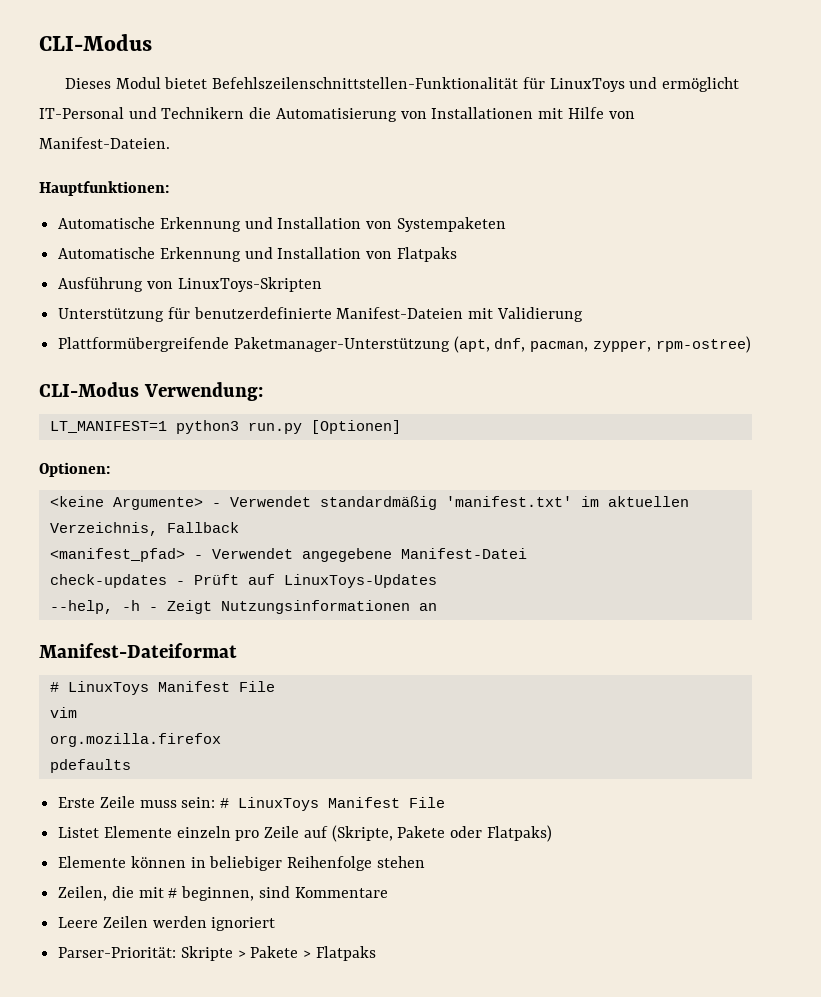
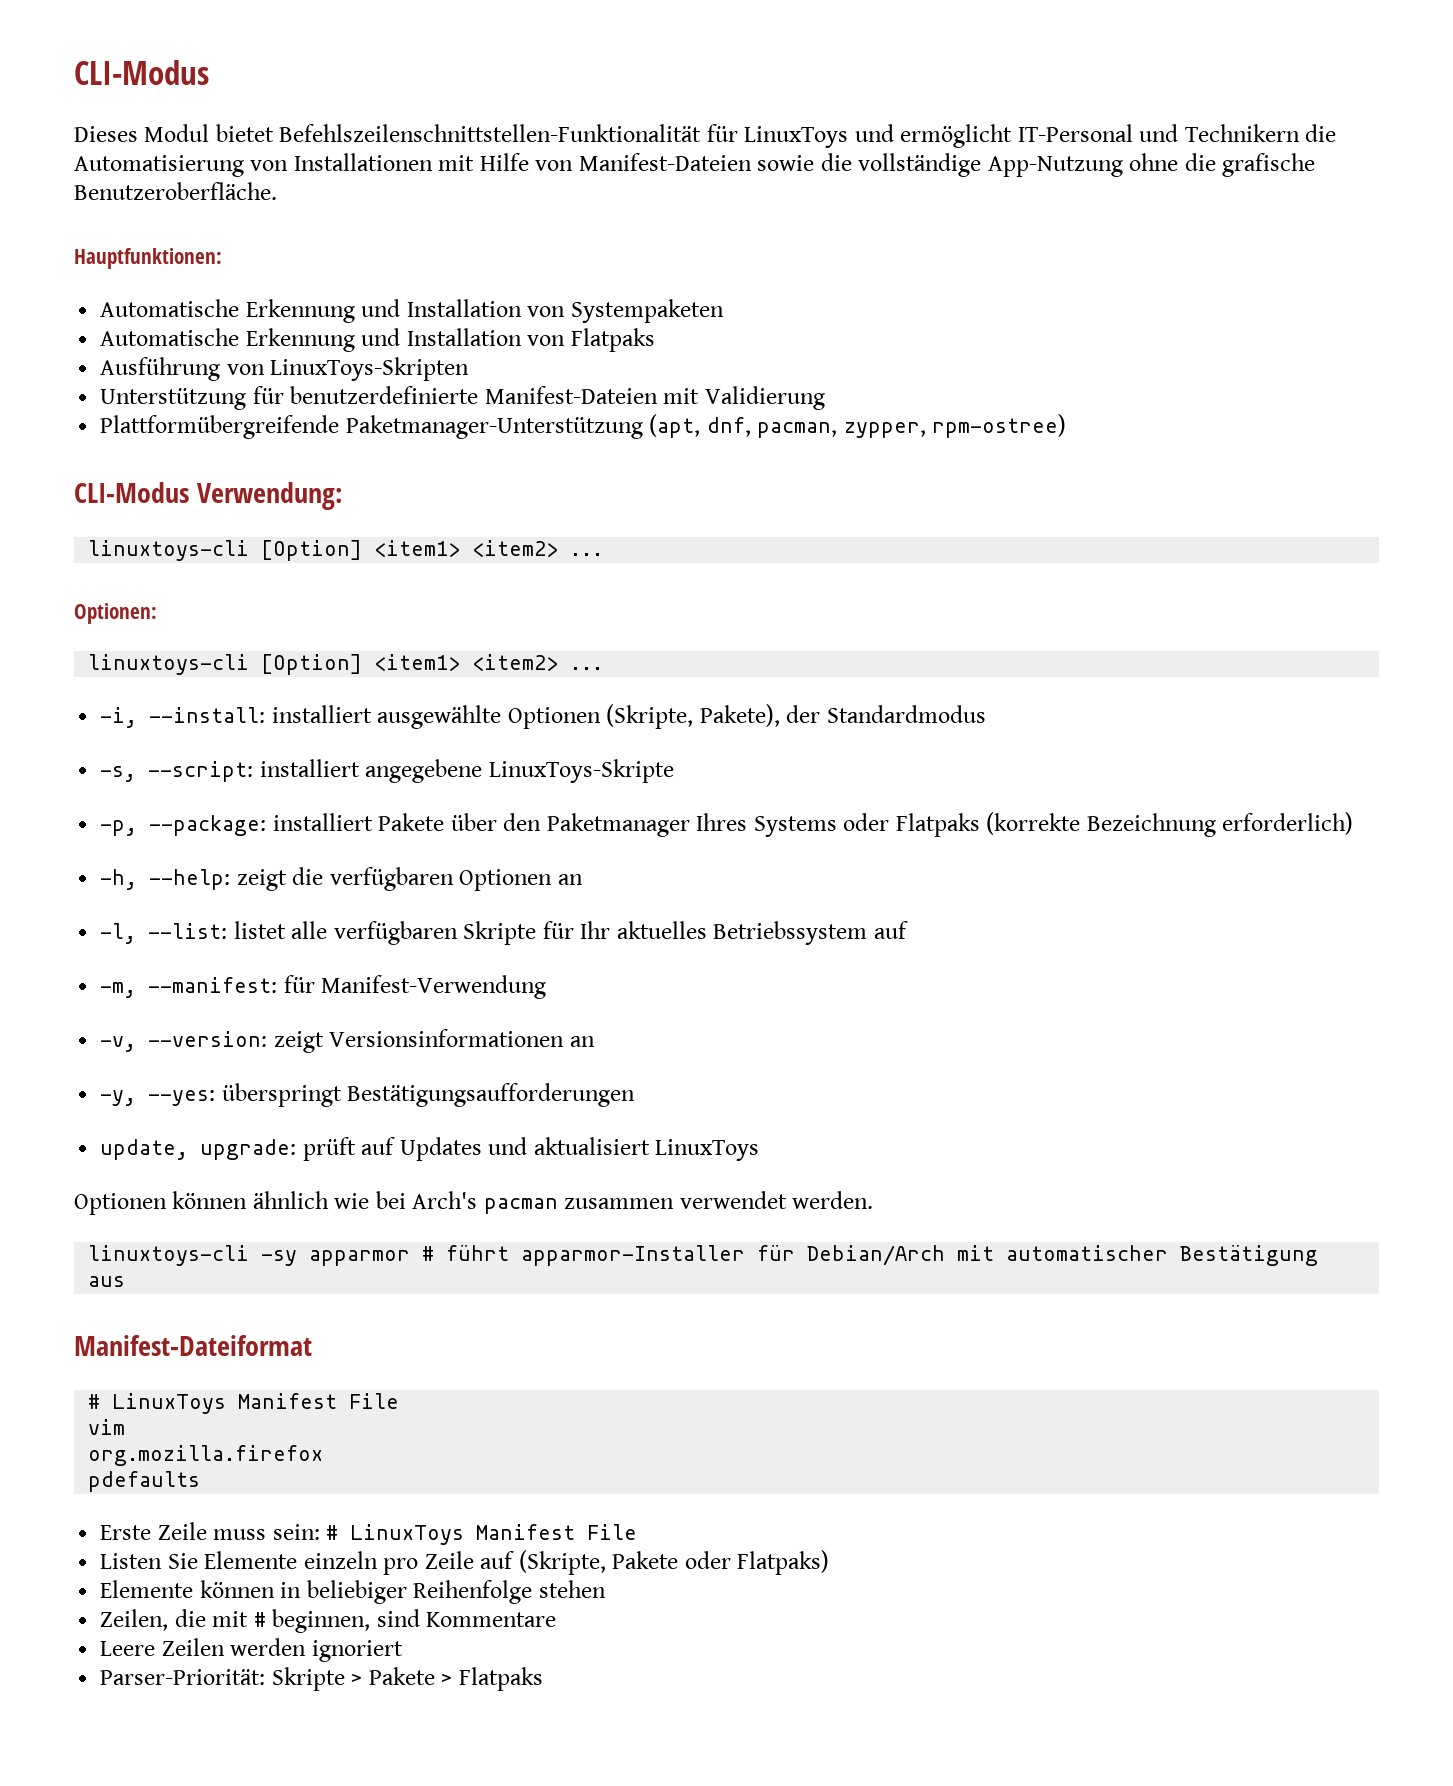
- Dieses Modul bietet Befehlszeilenschnittstellen-Funktionalität für LinuxToys und ermöglicht IT-Personal und Technikern die Automatisierung von Installationen mit Hilfe von Manifest-Dateien.
+ Dieses Modul bietet Befehlszeilenschnittstellen-Funktionalität für LinuxToys und ermöglicht IT-Personal und Technikern die Automatisierung von Installationen mit Hilfe von Manifest-Dateien sowie die vollständige App-Nutzung ohne die grafische Benutzeroberfläche.
  CLI-Modus Verwendung:
- LT_MANIFEST=1 python3 run.py [Optionen]
+ linuxtoys-cli [Option] <item1> <item2> ...
  Optionen:
- <keine Argumente> - Verwendet standardmäßig 'manifest.txt' im aktuellen Verzeichnis, Fallback
- <manifest_pfad> - Verwendet angegebene Manifest-Datei
- check-updates - Prüft auf LinuxToys-Updates
- --help, -h - Zeigt Nutzungsinformationen an
+ linuxtoys-cli [Option] <item1> <item2> ...
+ -i, --install: installiert ausgewählte Optionen (Skripte, Pakete), der Standardmodus
+ -s, --script: installiert angegebene LinuxToys-Skripte
+ -p, --package: installiert Pakete über den Paketmanager Ihres Systems oder Flatpaks (korrekte Bezeichnung erforderlich)
+ -h, --help: zeigt die verfügbaren Optionen an
+ -l, --list: listet alle verfügbaren Skripte für Ihr aktuelles Betriebssystem auf
+ -m, --manifest: für Manifest-Verwendung
+ -v, --version: zeigt Versionsinformationen an
+ -y, --yes: überspringt Bestätigungsaufforderungen
+ update, upgrade: prüft auf Updates und aktualisiert LinuxToys
+ Optionen können ähnlich wie bei Arch's pacman zusammen verwendet werden.
+ linuxtoys-cli -sy apparmor # führt apparmor-Installer für Debian/Arch mit automatischer Bestätigung aus
- Listet Elemente einzeln pro Zeile auf (Skripte, Pakete oder Flatpaks)
+ Listen Sie Elemente einzeln pro Zeile auf (Skripte, Pakete oder Flatpaks)

